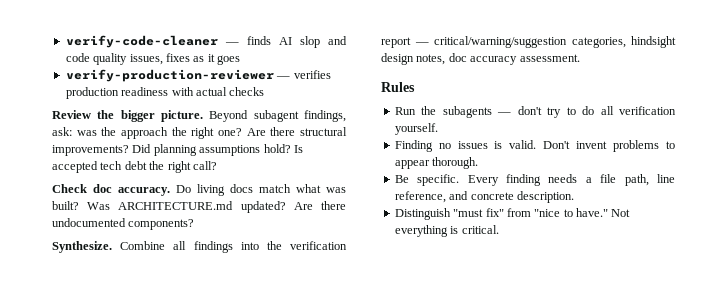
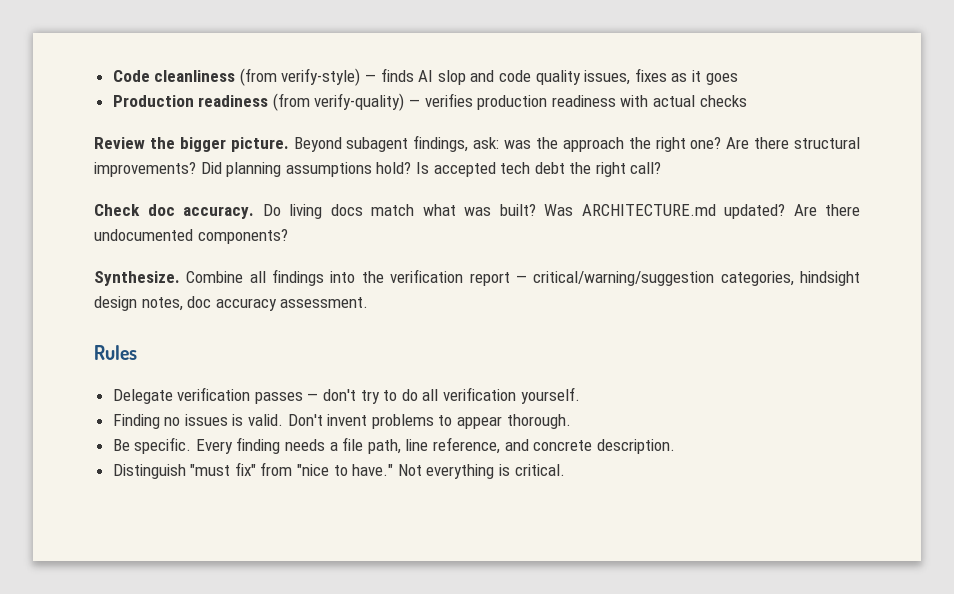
- verify-code-cleaner — finds AI slop and code quality issues, fixes as it goes
+ Code cleanliness (from verify-style) — finds AI slop and code quality issues, fixes as it goes
- verify-production-reviewer — verifies production readiness with actual checks
+ Production readiness (from verify-quality) — verifies production readiness with actual checks
- Run the subagents — don't try to do all verification yourself.
+ Delegate verification passes — don't try to do all verification yourself.

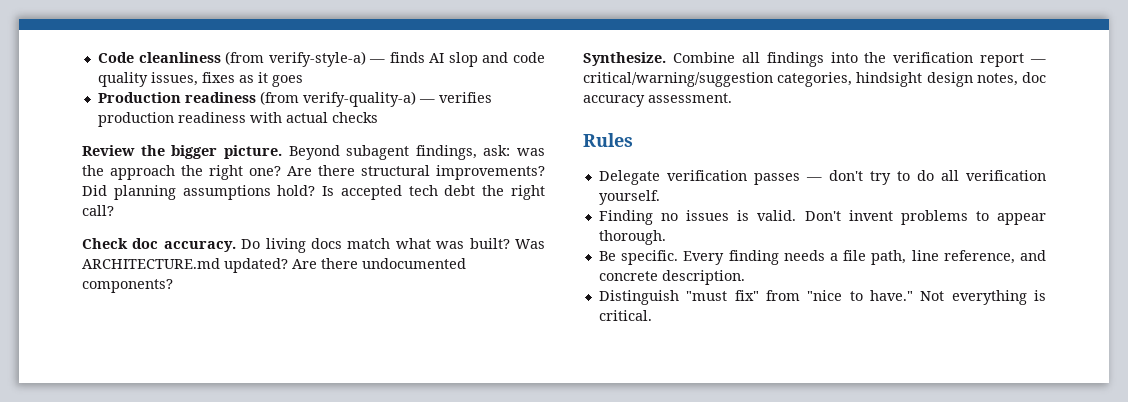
- Code cleanliness (from verify-style) — finds AI slop and code quality issues, fixes as it goes
+ Code cleanliness (from verify-style-a) — finds AI slop and code quality issues, fixes as it goes
- Production readiness (from verify-quality) — verifies production readiness with actual checks
+ Production readiness (from verify-quality-a) — verifies production readiness with actual checks

